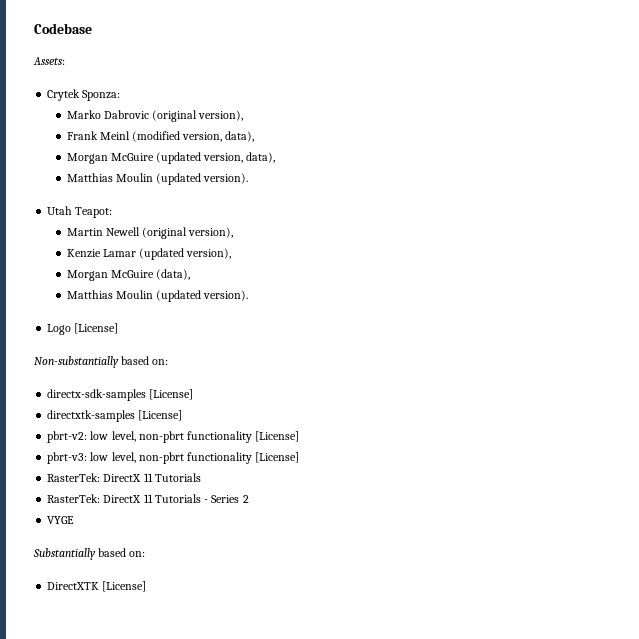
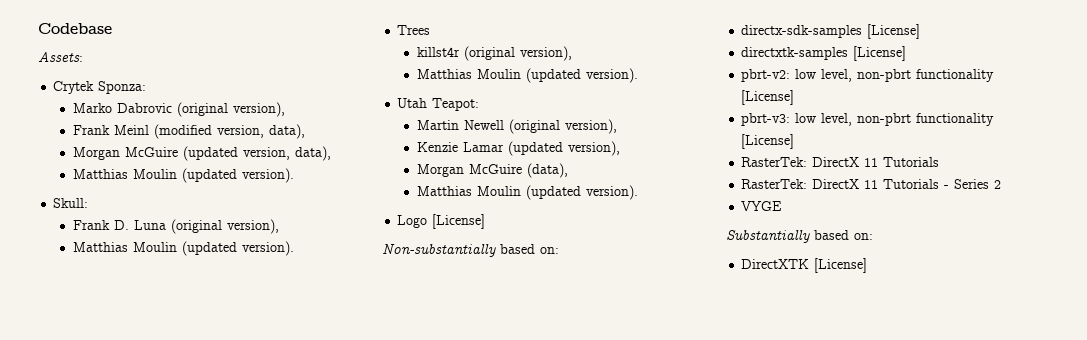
+ Skull:
+ Frank D. Luna (original version),
+ Matthias Moulin (updated version).
+ Trees
+ killst4r (original version),
+ Matthias Moulin (updated version).

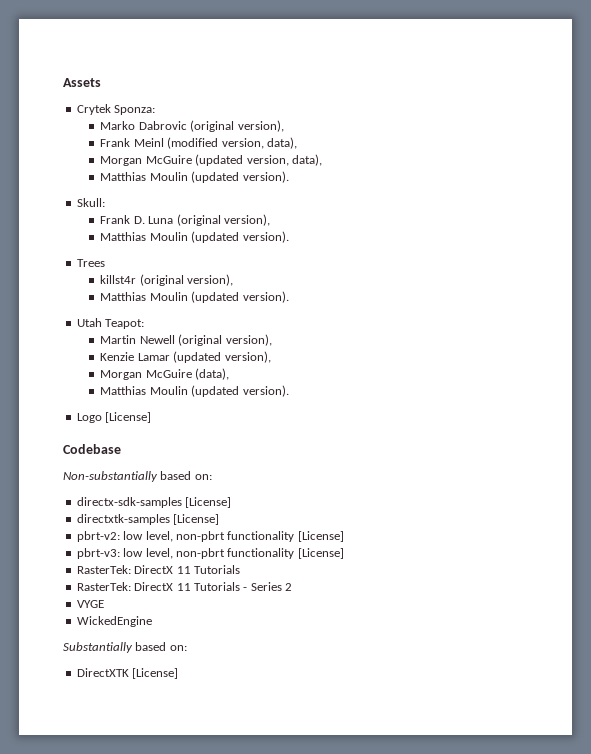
- Codebase
- Assets:
+ Assets
+ Codebase
+ WickedEngine

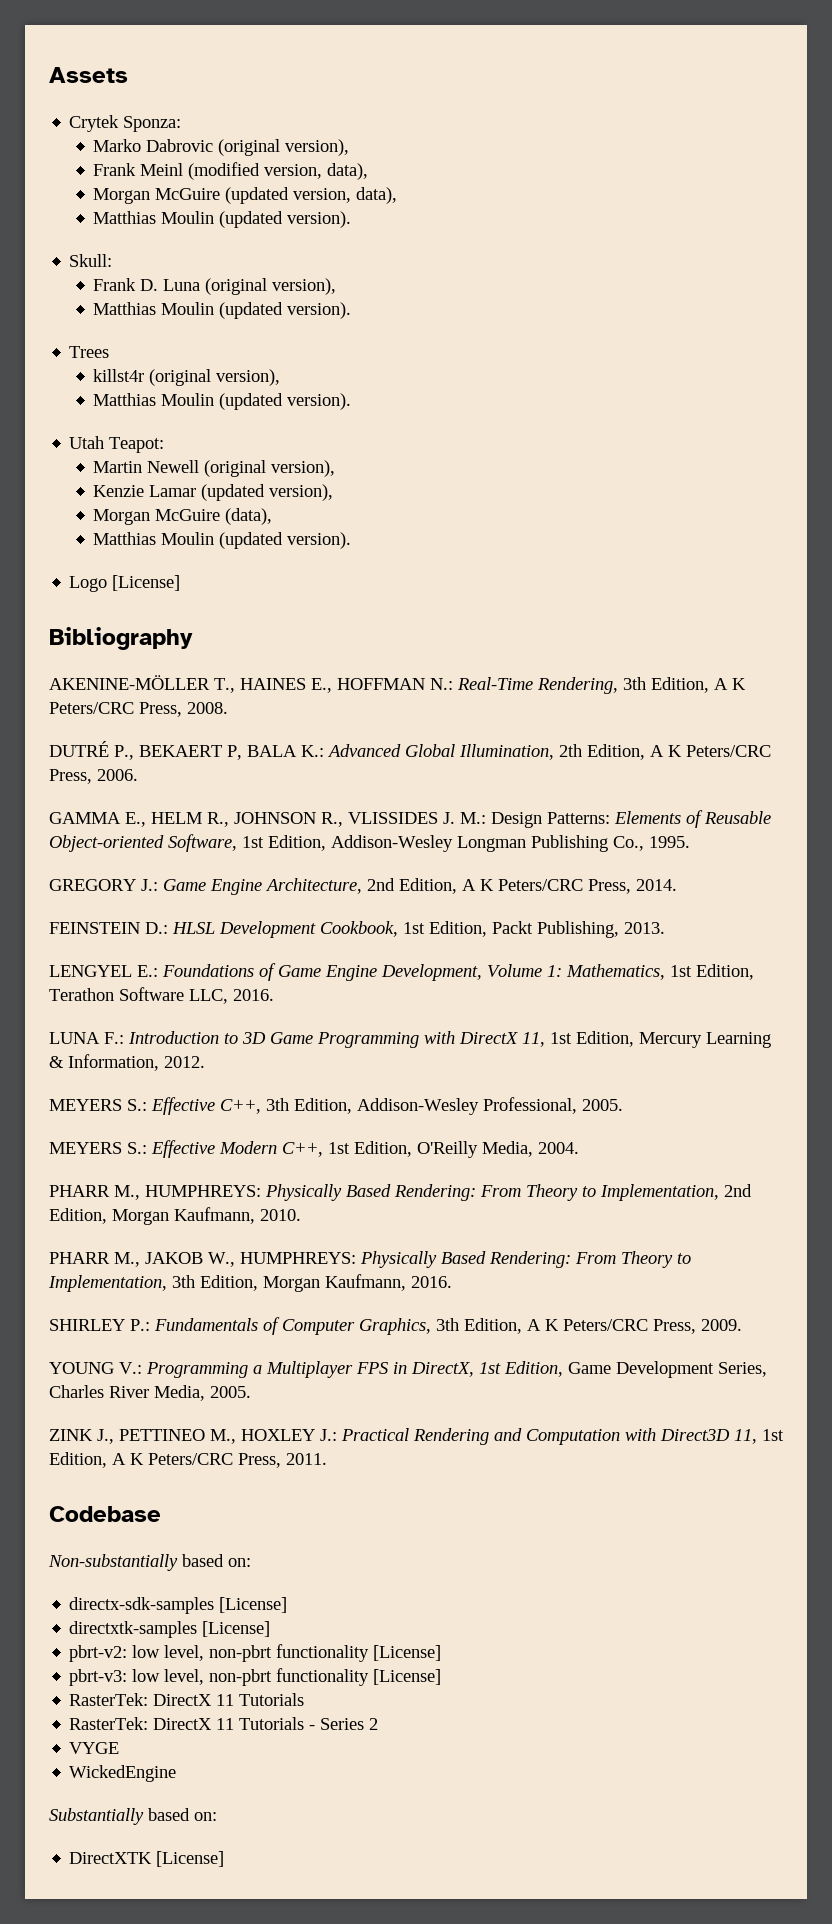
+ Bibliography
+ AKENINE-MÖLLER T., HAINES E., HOFFMAN N.: Real-Time Rendering, 3th Edition, A K Peters/CRC Press, 2008.
+ DUTRÉ P., BEKAERT P, BALA K.: Advanced Global Illumination, 2th Edition, A K Peters/CRC Press, 2006.
+ GAMMA E., HELM R., JOHNSON R., VLISSIDES J. M.: Design Patterns: Elements of Reusable Object-oriented Software, 1st Edition, Addison-Wesley Longman Publishing Co., 1995.
+ GREGORY J.: Game Engine Architecture, 2nd Edition, A K Peters/CRC Press, 2014.
+ FEINSTEIN D.: HLSL Development Cookbook, 1st Edition, Packt Publishing, 2013.
+ LENGYEL E.: Foundations of Game Engine Development, Volume 1: Mathematics, 1st Edition, Terathon Software LLC, 2016.
+ LUNA F.: Introduction to 3D Game Programming with DirectX 11, 1st Edition, Mercury Learning & Information, 2012.
+ MEYERS S.: Effective C++, 3th Edition, Addison-Wesley Professional, 2005.
+ MEYERS S.: Effective Modern C++, 1st Edition, O'Reilly Media, 2004.
+ PHARR M., HUMPHREYS: Physically Based Rendering: From Theory to Implementation, 2nd Edition, Morgan Kaufmann, 2010.
+ PHARR M., JAKOB W., HUMPHREYS: Physically Based Rendering: From Theory to Implementation, 3th Edition, Morgan Kaufmann, 2016.
+ SHIRLEY P.: Fundamentals of Computer Graphics, 3th Edition, A K Peters/CRC Press, 2009.
+ YOUNG V.: Programming a Multiplayer FPS in DirectX, 1st Edition, Game Development Series, Charles River Media, 2005.
+ ZINK J., PETTINEO M., HOXLEY J.: Practical Rendering and Computation with Direct3D 11, 1st Edition, A K Peters/CRC Press, 2011.

